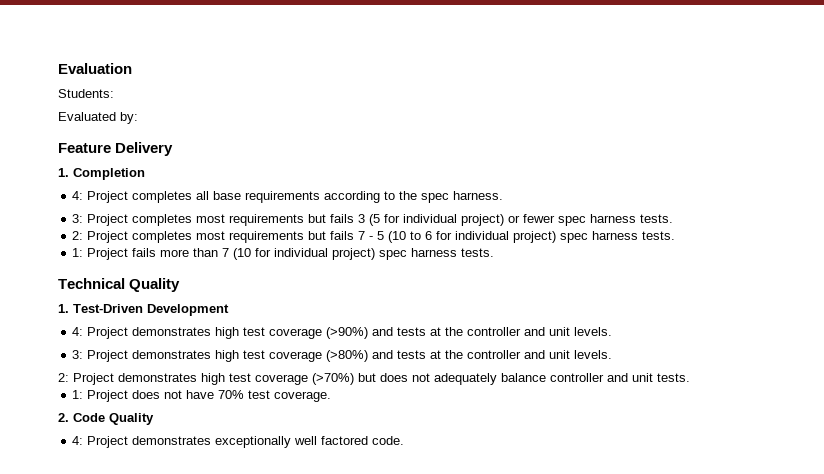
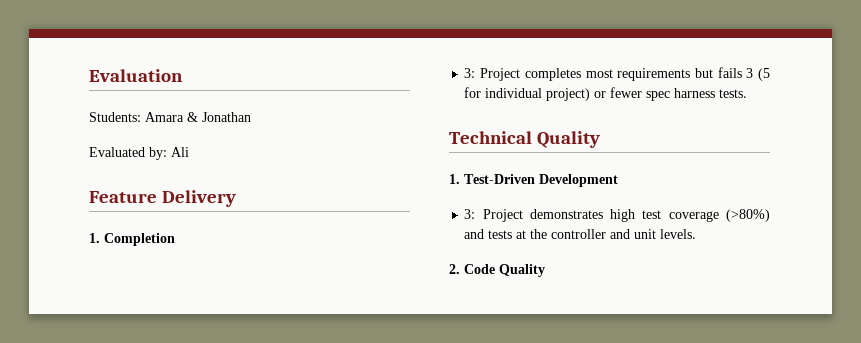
- Students:
+ Students: Amara & Jonathan
- Evaluated by:
+ Evaluated by: Ali
- 4: Project completes all base requirements according to the spec harness.
- 2: Project completes most requirements but fails 7 - 5 (10 to 6 for individual project) spec harness tests.
- 1: Project fails more than 7 (10 for individual project) spec harness tests.
- 4: Project demonstrates high test coverage (>90%) and tests at the controller and unit levels.
- 2: Project demonstrates high test coverage (>70%) but does not adequately balance controller and unit tests.
- 1: Project does not have 70% test coverage.
  2. Code Quality
- 4: Project demonstrates exceptionally well factored code.

